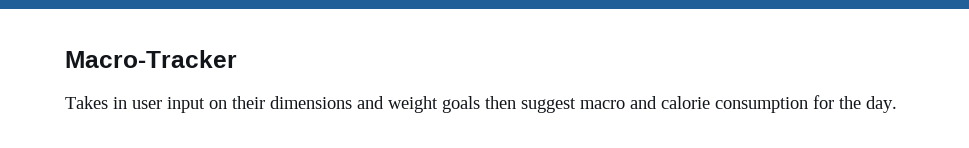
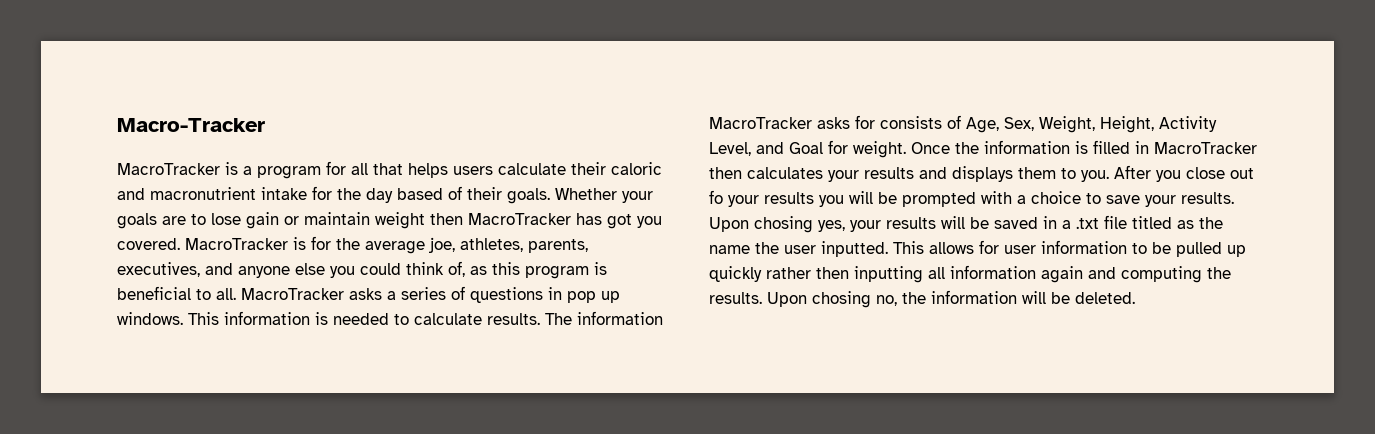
- Takes in user input on their dimensions and weight goals then suggest macro and calorie consumption for the day.
+ MacroTracker is a program for all that helps users calculate their caloric and macronutrient intake for the day based of their goals. Whether your goals are to lose gain or maintain weight then MacroTracker has got you covered. MacroTracker is for the average joe, athletes, parents, executives, and anyone else you could think of, as this program is beneficial to all. MacroTracker asks a series of questions in pop up windows. This information is needed to calculate results. The information MacroTracker asks for consists of Age, Sex, Weight, Height, Activity Level, and Goal for weight. Once the information is filled in MacroTracker then calculates your results and displays them to you. After you close out fo your results you will be prompted with a choice to save your results. Upon chosing yes, your results will be saved in a .txt file titled as the name the user inputted. This allows for user information to be pulled up quickly rather then inputting all information again and computing the results. Upon chosing no, the information will be deleted.

